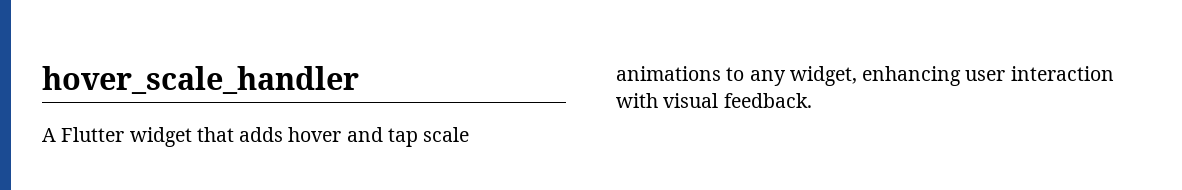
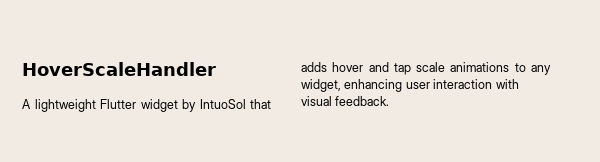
- hover_scale_handler
+ HoverScaleHandler
- A Flutter widget that adds hover and tap scale animations to any widget, enhancing user interaction with visual feedback.
+ A lightweight Flutter widget by IntuoSol that adds hover and tap scale animations to any widget, enhancing user interaction with visual feedback.

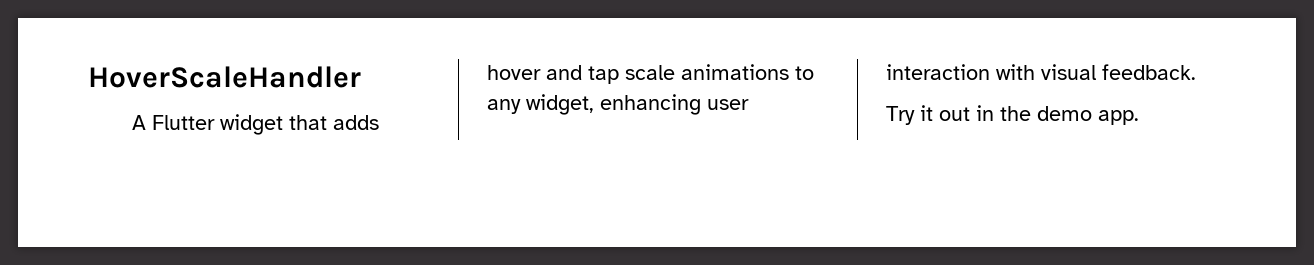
- A lightweight Flutter widget by IntuoSol that adds hover and tap scale animations to any widget, enhancing user interaction with visual feedback.
+ A Flutter widget that adds hover and tap scale animations to any widget, enhancing user interaction with visual feedback.
+ Try it out in the demo app.

